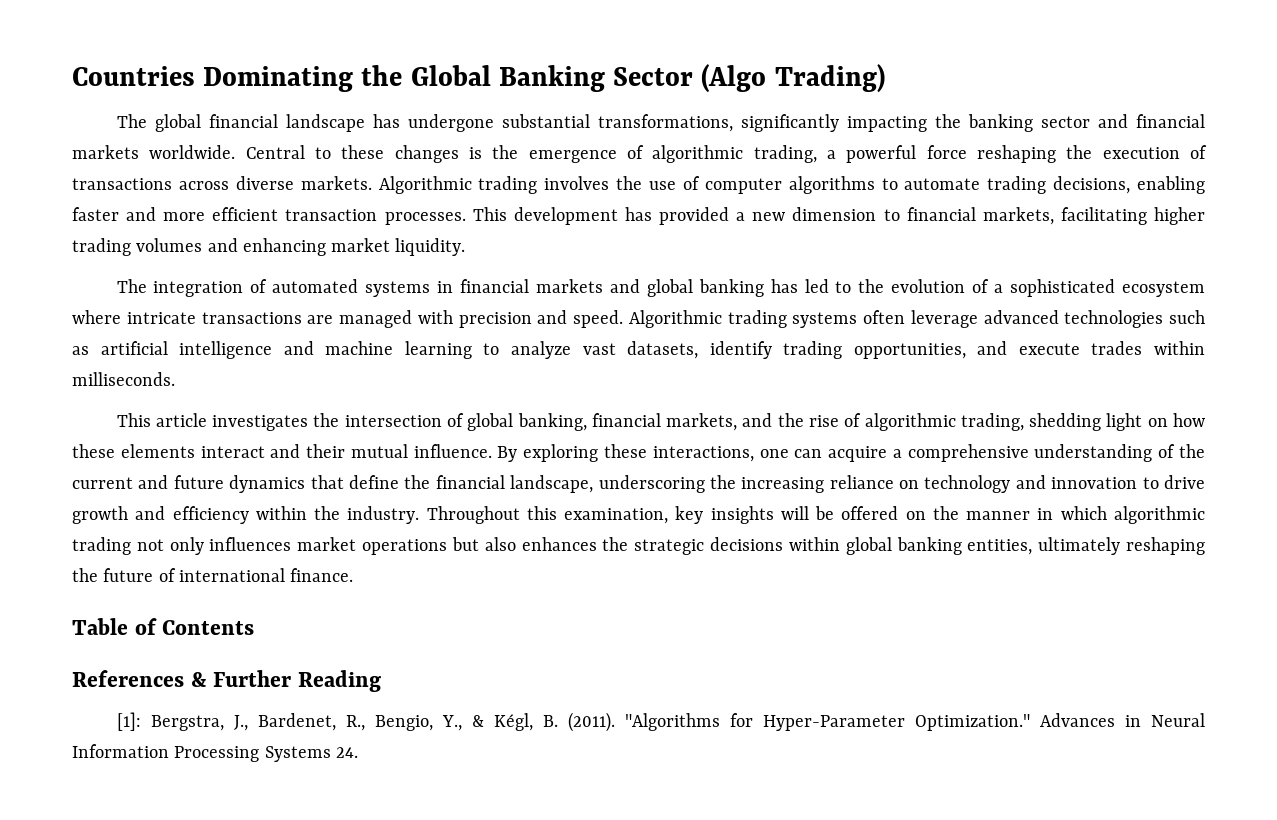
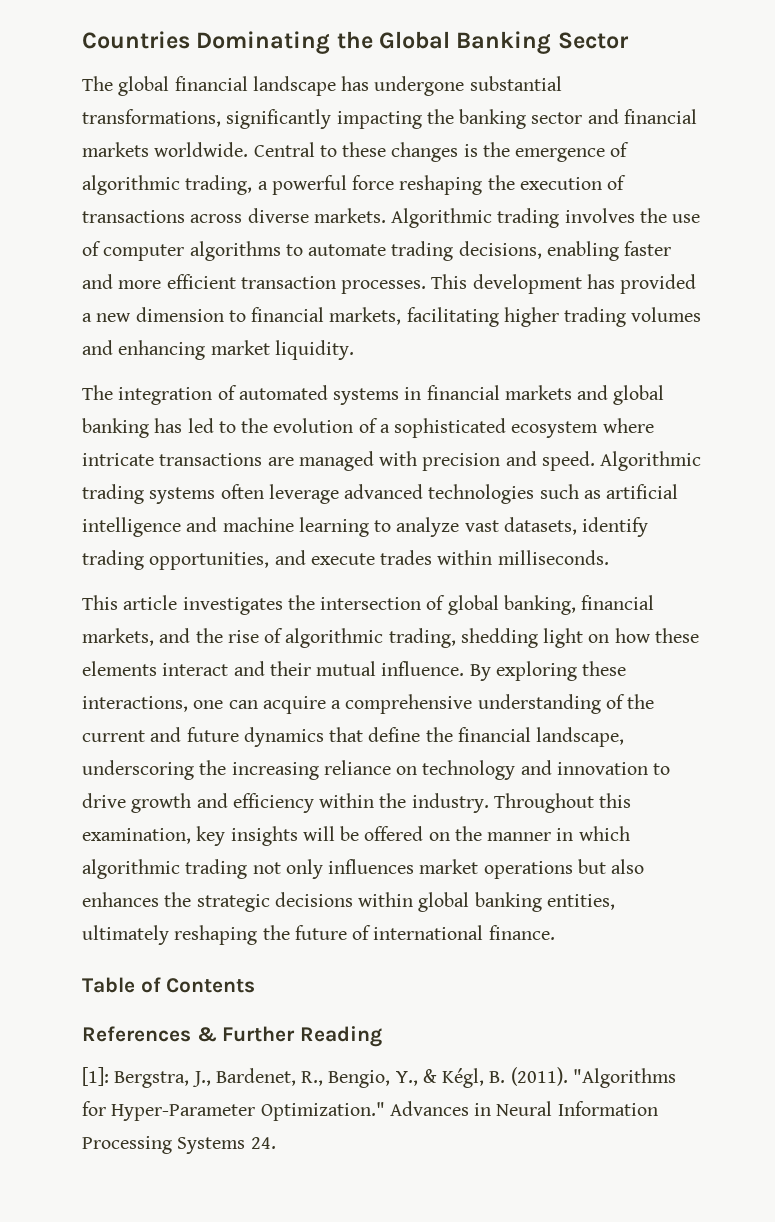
- Countries Dominating the Global Banking Sector (Algo Trading)
+ Countries Dominating the Global Banking Sector

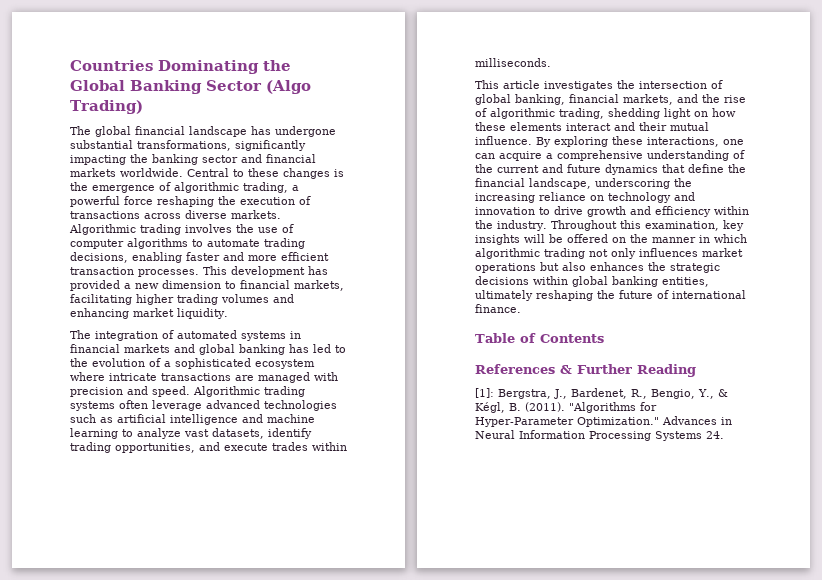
- Countries Dominating the Global Banking Sector
+ Countries Dominating the Global Banking Sector (Algo Trading)

